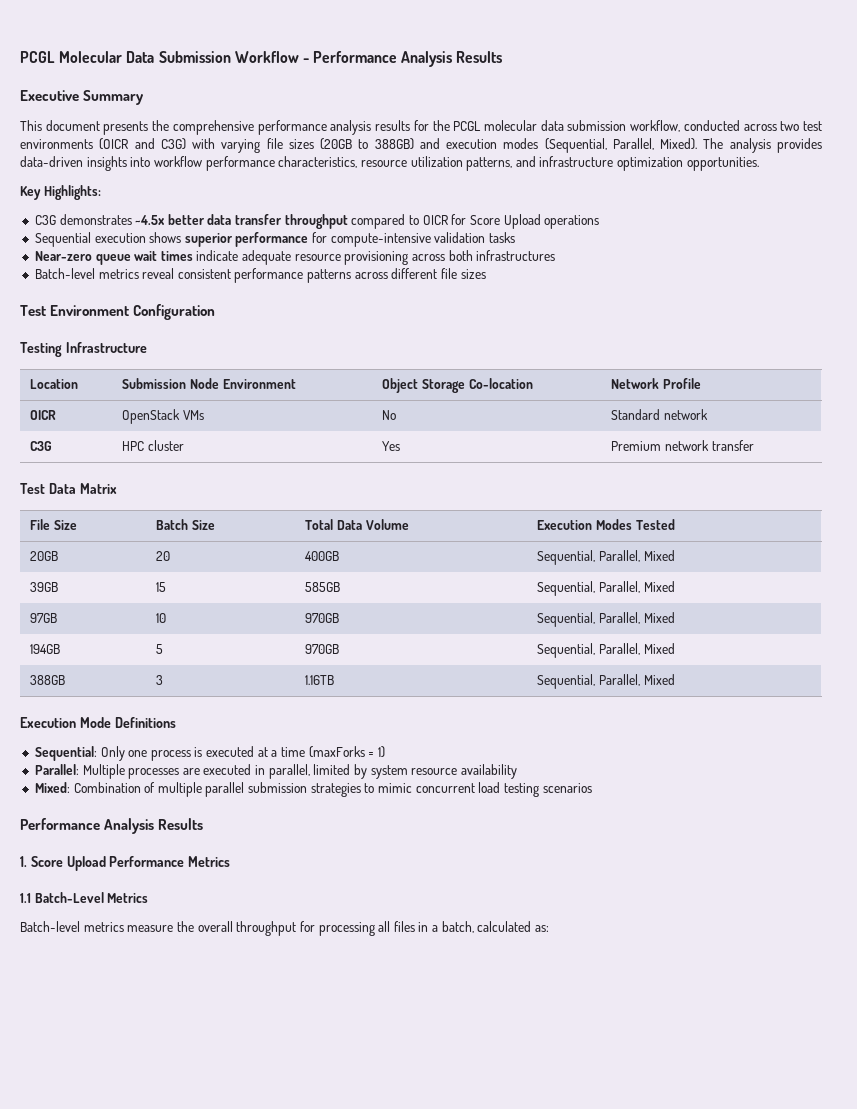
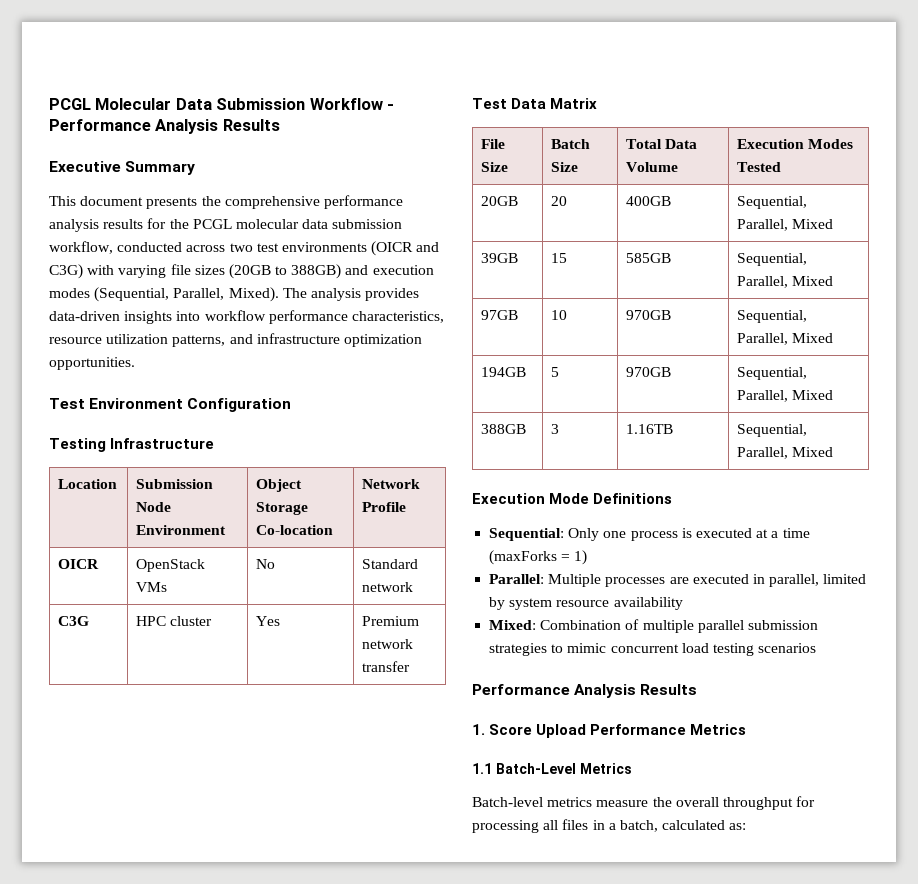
- Key Highlights:
- C3G demonstrates ~4.5x better data transfer throughput compared to OICR for Score Upload operations
- Sequential execution shows superior performance for compute-intensive validation tasks
- Near-zero queue wait times indicate adequate resource provisioning across both infrastructures
- Batch-level metrics reveal consistent performance patterns across different file sizes

